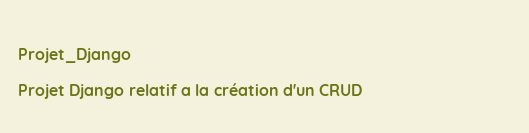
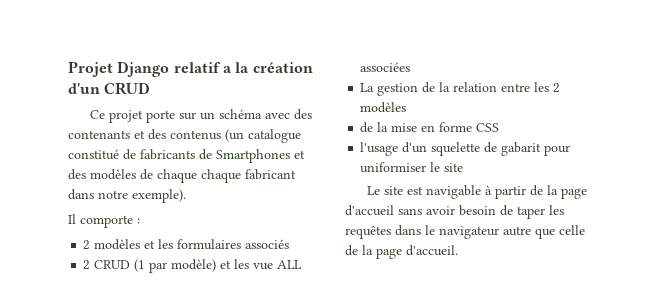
- Projet_Django
+ Ce projet porte sur un schéma avec des contenants et des contenus (un catalogue constitué de fabricants de Smartphones et des modèles de chaque chaque fabricant dans notre exemple).
+ Il comporte :
+ 2 modèles et les formulaires associés
+ 2 CRUD (1 par modèle) et les vue ALL associées
+ La gestion de la relation entre les 2 modèles
+ de la mise en forme CSS
+ l'usage d'un squelette de gabarit pour uniformiser le site
+ Le site est navigable à partir de la page d'accueil sans avoir besoin de taper les requêtes dans le navigateur autre que celle de la page d'accueil.

